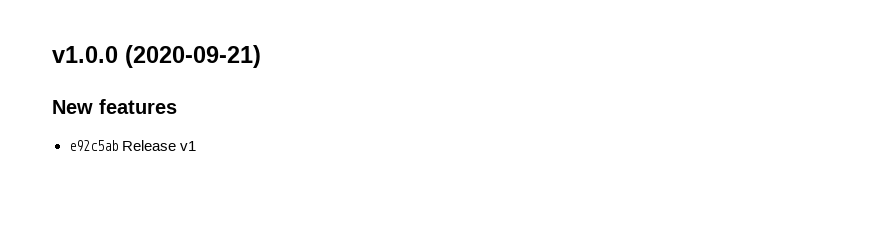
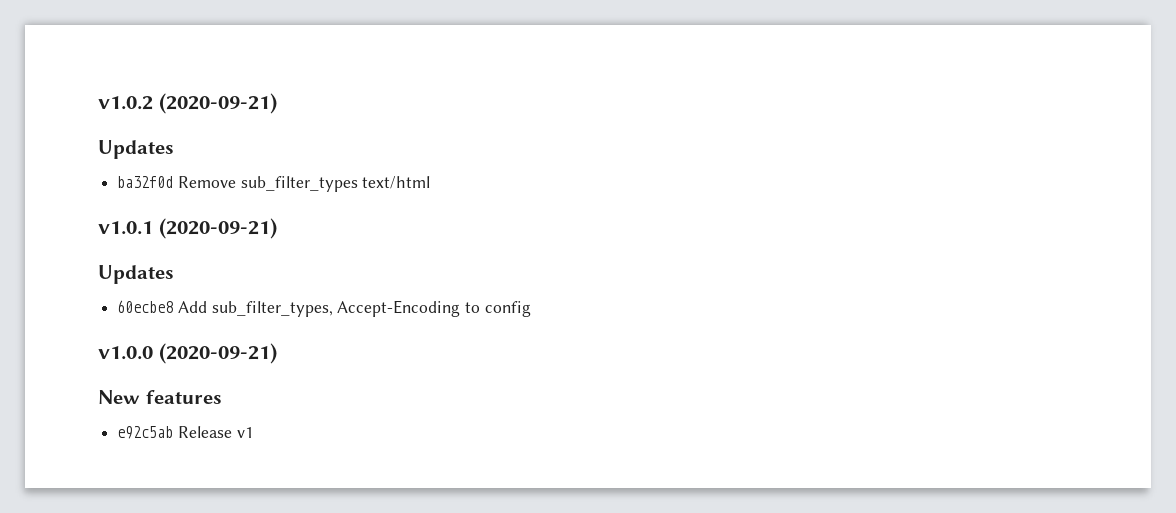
+ v1.0.2 (2020-09-21)
+ Updates
+ ba32f0d Remove sub_filter_types text/html
+ v1.0.1 (2020-09-21)
+ Updates
+ 60ecbe8 Add sub_filter_types, Accept-Encoding to config

